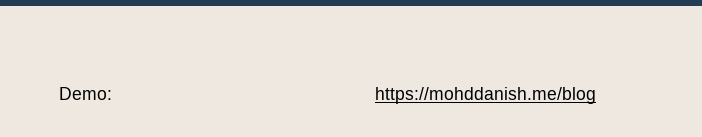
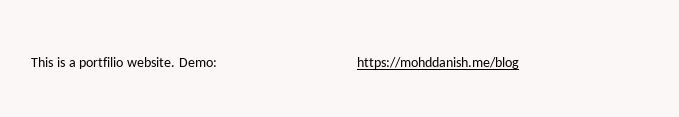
+ This is a portfilio website.

